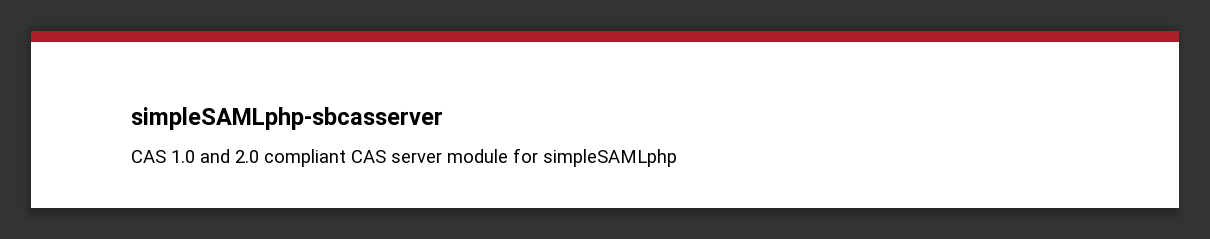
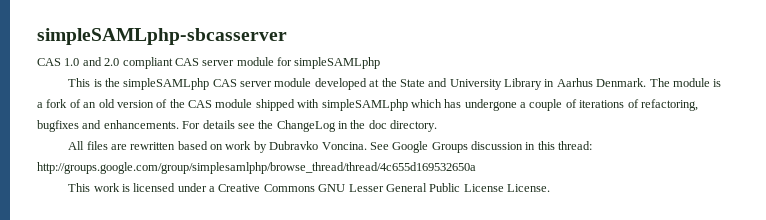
+ This is the simpleSAMLphp CAS server module developed at the State and University Library in Aarhus Denmark. The module is a fork of an old version of the CAS module shipped with simpleSAMLphp which has undergone a couple of iterations of refactoring, bugfixes and enhancements. For details see the ChangeLog in the doc directory.
+ All files are rewritten based on work by Dubravko Voncina. See Google Groups discussion in this thread: http://groups.google.com/group/simplesamlphp/browse_thread/thread/4c655d169532650a
+ This work is licensed under a Creative Commons GNU Lesser General Public License License.

